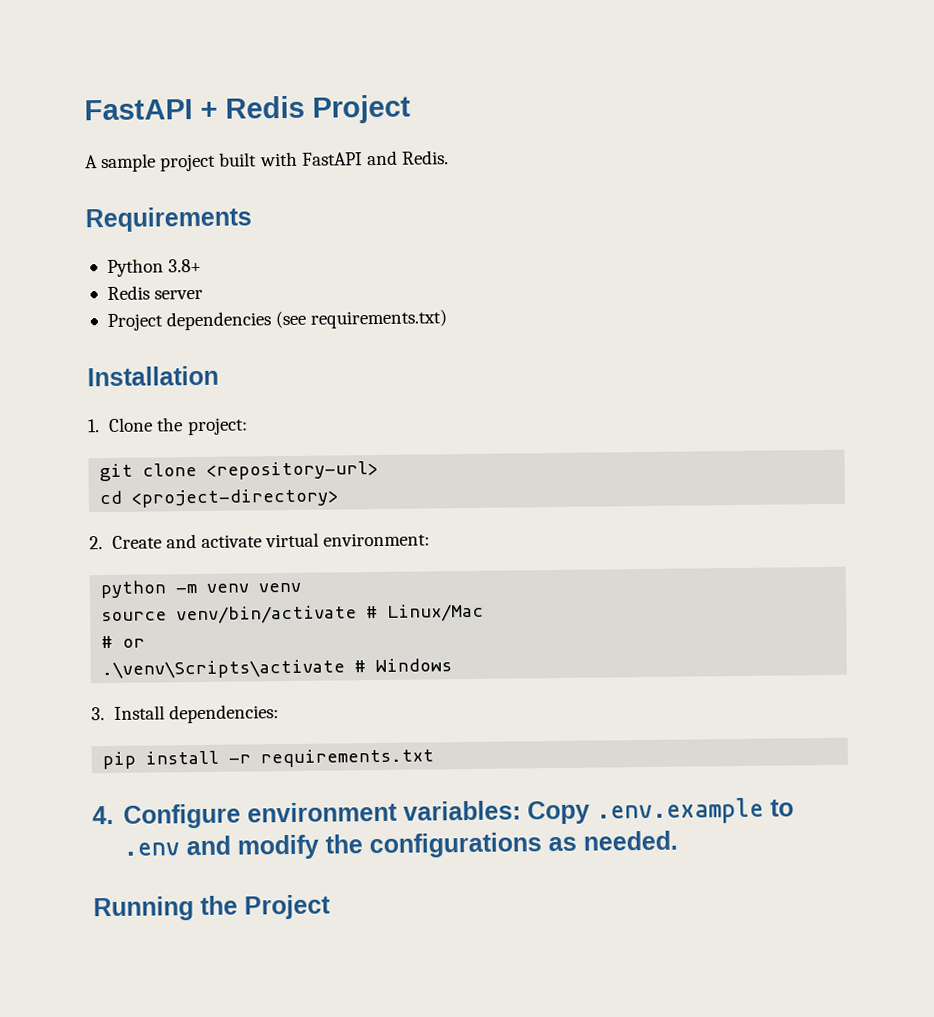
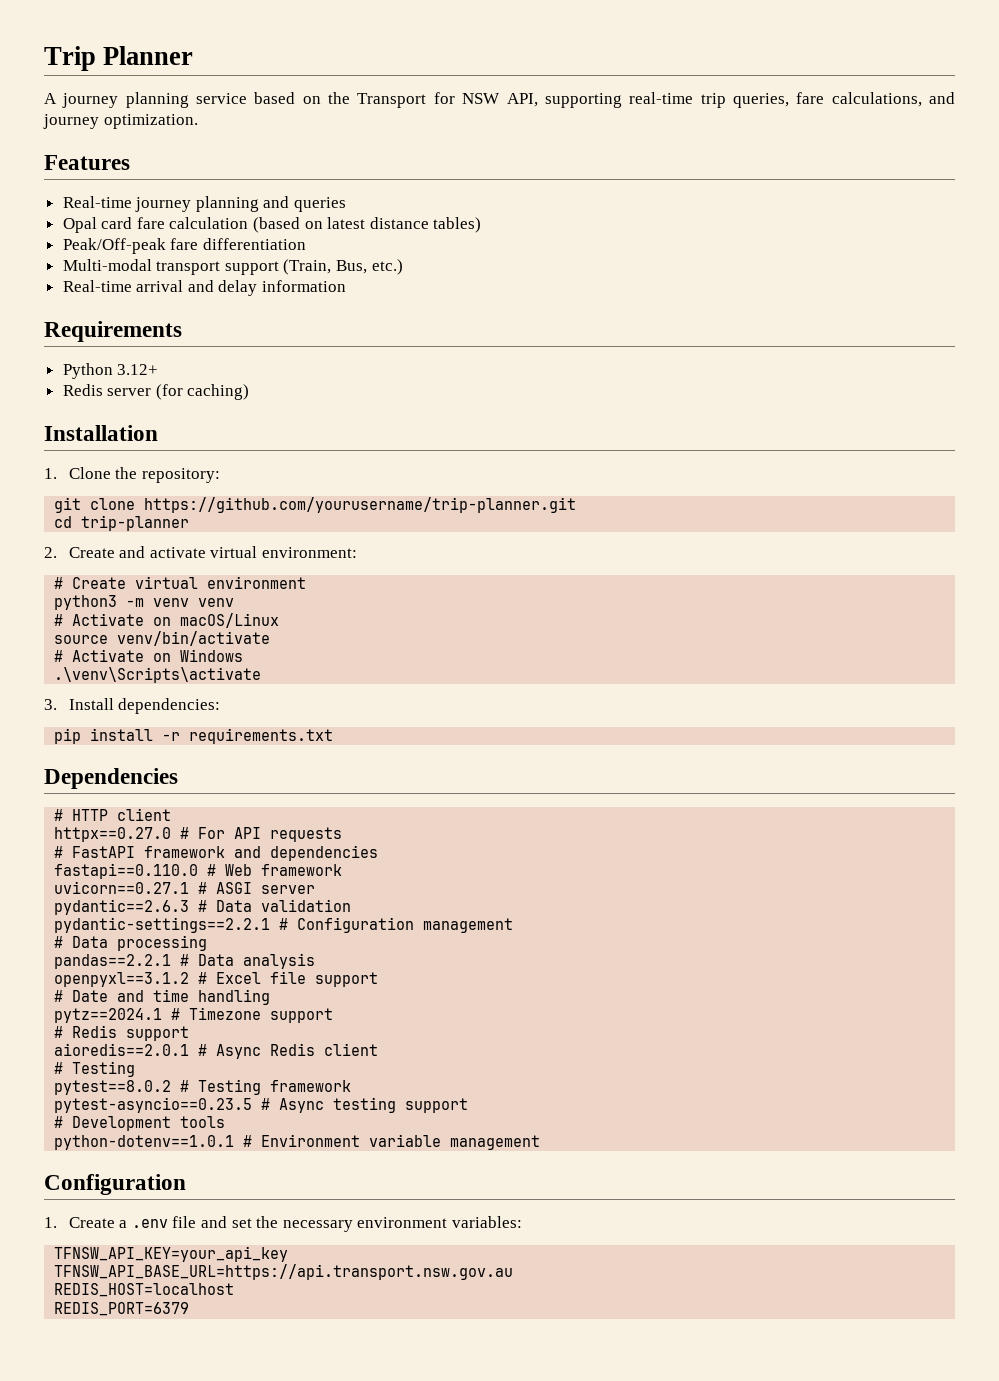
- FastAPI + Redis Project
- A sample project built with FastAPI and Redis.
+ Trip Planner
+ A journey planning service based on the Transport for NSW API, supporting real-time trip queries, fare calculations, and journey optimization.
+ Features
+ Real-time journey planning and queries
+ Opal card fare calculation (based on latest distance tables)
+ Peak/Off-peak fare differentiation
+ Multi-modal transport support (Train, Bus, etc.)
+ Real-time arrival and delay information
- Python 3.8+
+ Python 3.12+
- Redis server
- Project dependencies (see requirements.txt)
+ Redis server (for caching)
- 1. Clone the project:
+ 1. Clone the repository:
- git clone <repository-url>
+ git clone https://github.com/yourusername/trip-planner.git
- cd <project-directory>
+ cd trip-planner
- python -m venv venv
+ # Create virtual environment
+ python3 -m venv venv
+ # Activate on macOS/Linux
- source venv/bin/activate # Linux/Mac
- # or
+ source venv/bin/activate
+ # Activate on Windows
- .\venv\Scripts\activate # Windows
+ .\venv\Scripts\activate
- 4. Configure environment variables: Copy .env.example to .env and modify the configurations as needed.
- Running the Project
+ Dependencies
+ # HTTP client
+ httpx==0.27.0 # For API requests
+ # FastAPI framework and dependencies
+ fastapi==0.110.0 # Web framework
+ uvicorn==0.27.1 # ASGI server
+ pydantic==2.6.3 # Data validation
+ pydantic-settings==2.2.1 # Configuration management
+ # Data processing
+ pandas==2.2.1 # Data analysis
+ openpyxl==3.1.2 # Excel file support
+ # Date and time handling
+ pytz==2024.1 # Timezone support
+ # Redis support
+ aioredis==2.0.1 # Async Redis client
+ # Testing
+ pytest==8.0.2 # Testing framework
+ pytest-asyncio==0.23.5 # Async testing support
+ # Development tools
+ python-dotenv==1.0.1 # Environment variable management
+ Configuration
+ 1. Create a .env file and set the necessary environment variables:
+ TFNSW_API_KEY=your_api_key
+ TFNSW_API_BASE_URL=https://api.transport.nsw.gov.au
+ REDIS_HOST=localhost
+ REDIS_PORT=6379

